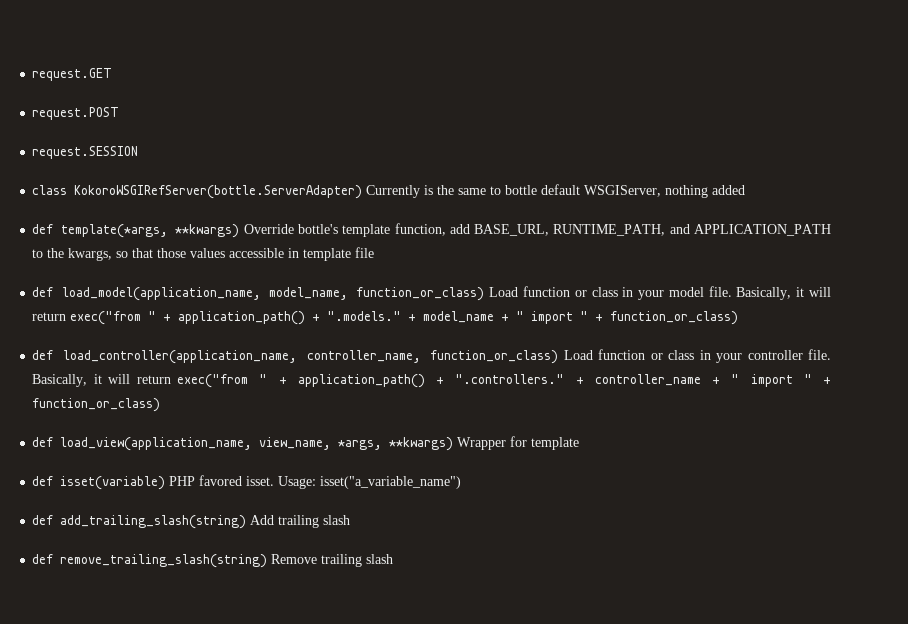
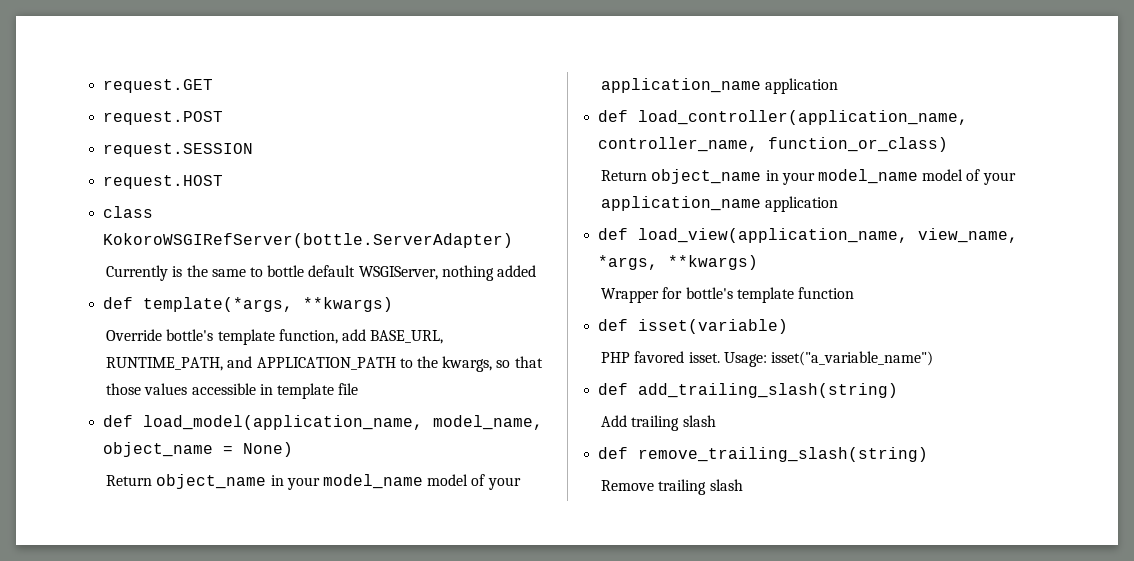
+ request.HOST
- class KokoroWSGIRefServer(bottle.ServerAdapter) Currently is the same to bottle default WSGIServer, nothing added
+ class KokoroWSGIRefServer(bottle.ServerAdapter)
+ Currently is the same to bottle default WSGIServer, nothing added
- def template(*args, **kwargs) Override bottle's template function, add BASE_URL, RUNTIME_PATH, and APPLICATION_PATH to the kwargs, so that those values accessible in template file
+ def template(*args, **kwargs)
+ Override bottle's template function, add BASE_URL, RUNTIME_PATH, and APPLICATION_PATH to the kwargs, so that those values accessible in template file
- def load_model(application_name, model_name, function_or_class) Load function or class in your model file. Basically, it will return exec("from " + application_path() + ".models." + model_name + " import " + function_or_class)
- def load_controller(application_name, controller_name, function_or_class) Load function or class in your controller file. Basically, it will return exec("from " + application_path() + ".controllers." + controller_name + " import " + function_or_class)
+ def load_model(application_name, model_name, object_name = None)
+ Return object_name in your model_name model of your application_name application
+ def load_controller(application_name, controller_name, function_or_class)
+ Return object_name in your model_name model of your application_name application
- def load_view(application_name, view_name, *args, **kwargs) Wrapper for template
+ def load_view(application_name, view_name, *args, **kwargs)
+ Wrapper for bottle's template function
- def isset(variable) PHP favored isset.
+ def isset(variable)
+ PHP favored isset.
- def add_trailing_slash(string) Add trailing slash
+ def add_trailing_slash(string)
+ Add trailing slash
- def remove_trailing_slash(string) Remove trailing slash
+ def remove_trailing_slash(string)
+ Remove trailing slash

